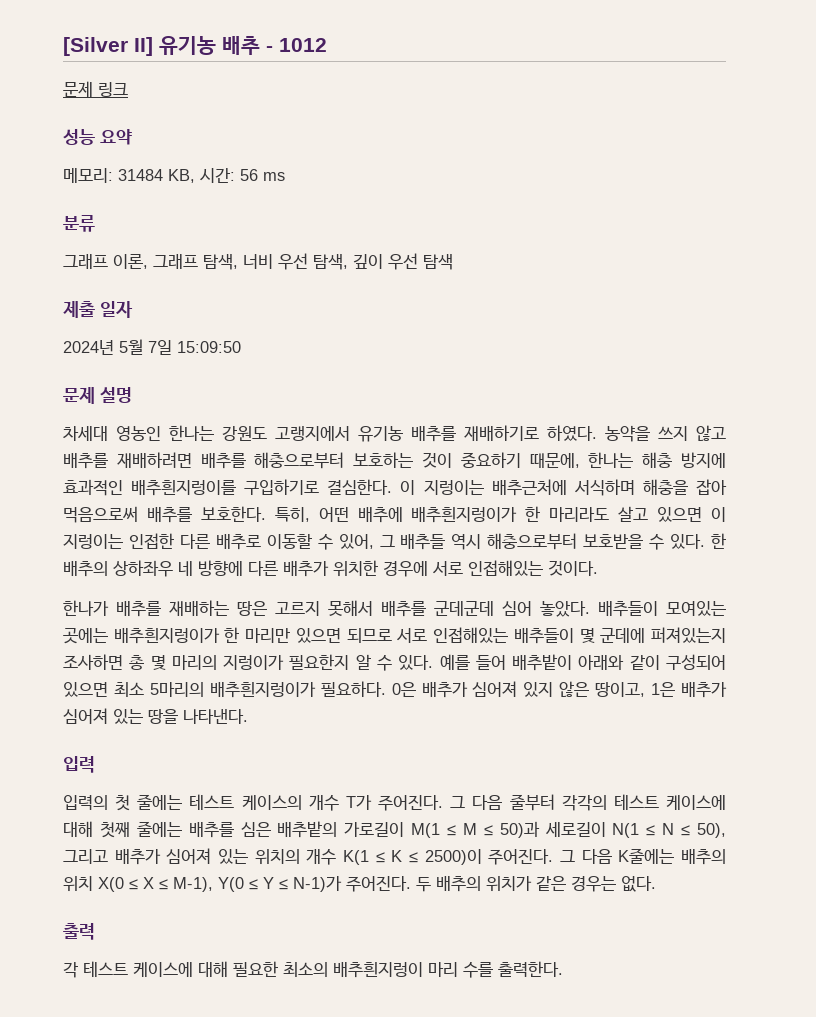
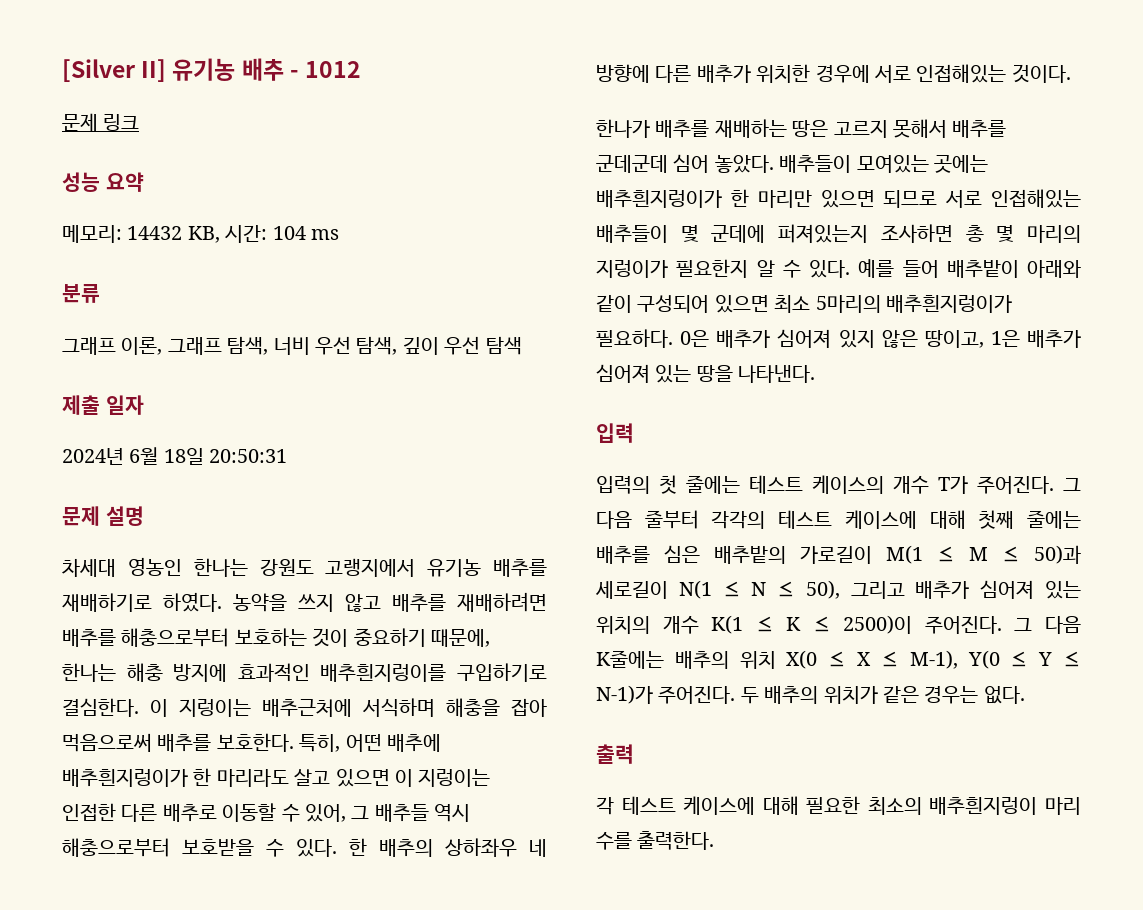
- 메모리: 31484 KB, 시간: 56 ms
+ 메모리: 14432 KB, 시간: 104 ms
- 2024년 5월 7일 15:09:50
+ 2024년 6월 18일 20:50:31

